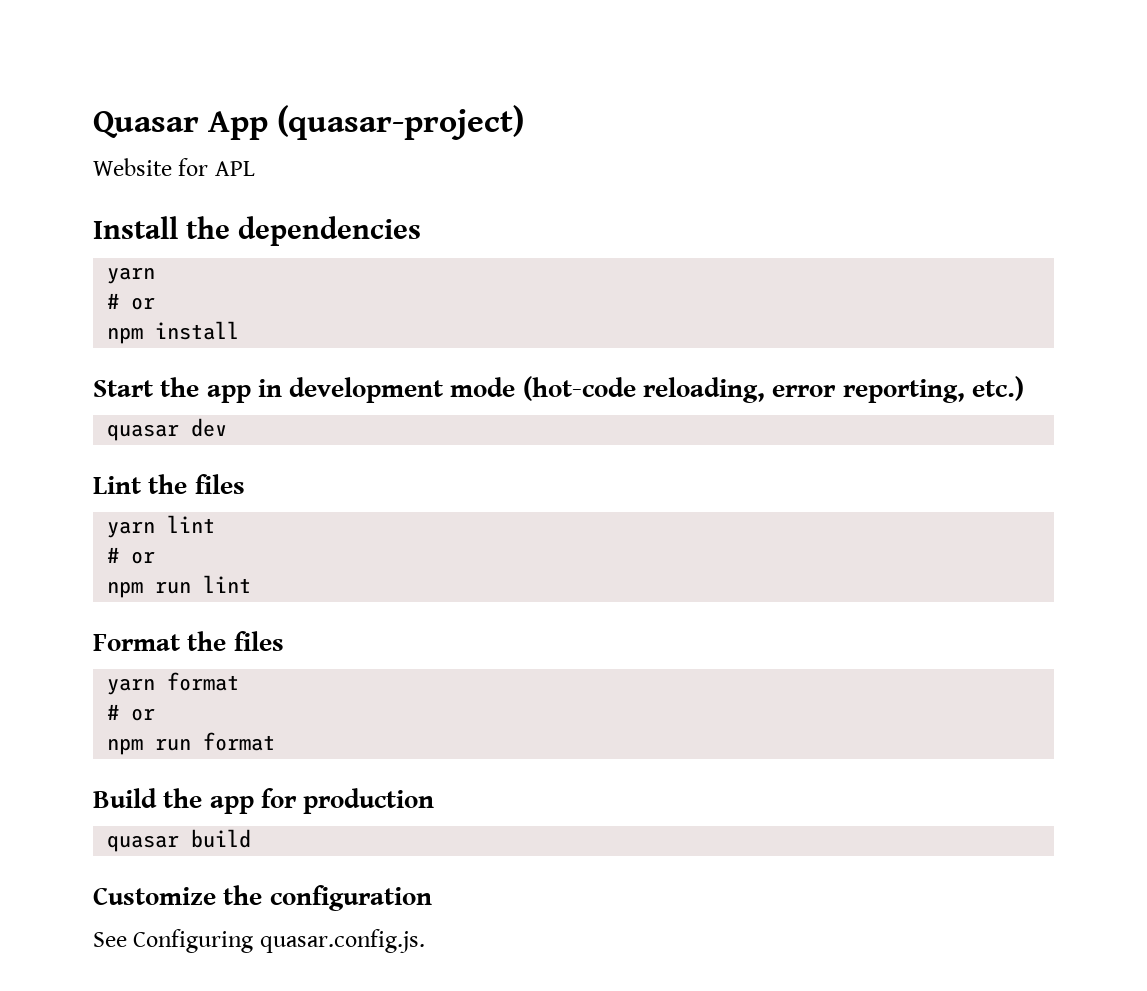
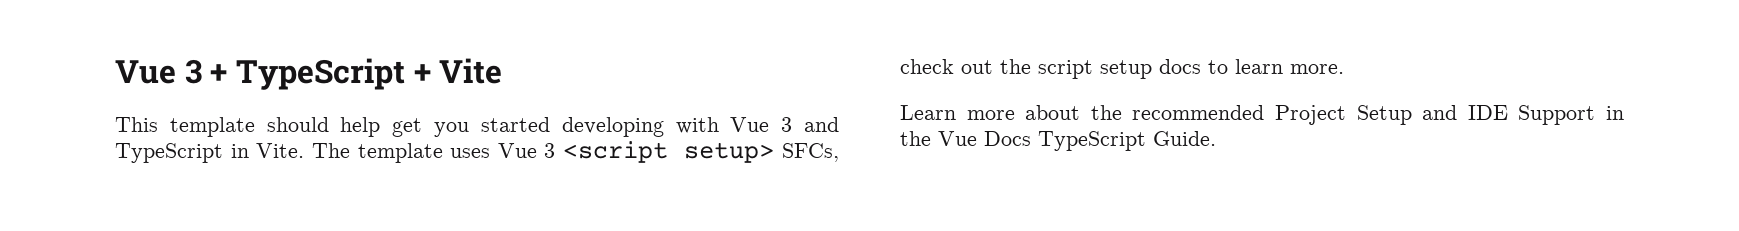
- Quasar App (quasar-project)
- Website for APL
- Install the dependencies
- yarn
- # or
- npm install
- Start the app in development mode (hot-code reloading, error reporting, etc.)
- quasar dev
- Lint the files
- yarn lint
- # or
- npm run lint
- Format the files
- yarn format
- # or
- npm run format
- Build the app for production
- quasar build
- Customize the configuration
- See Configuring quasar.config.js.
+ Vue 3 + TypeScript + Vite
+ This template should help get you started developing with Vue 3 and TypeScript in Vite. The template uses Vue 3 <script setup> SFCs, check out the script setup docs to learn more.
+ Learn more about the recommended Project Setup and IDE Support in the Vue Docs TypeScript Guide.

